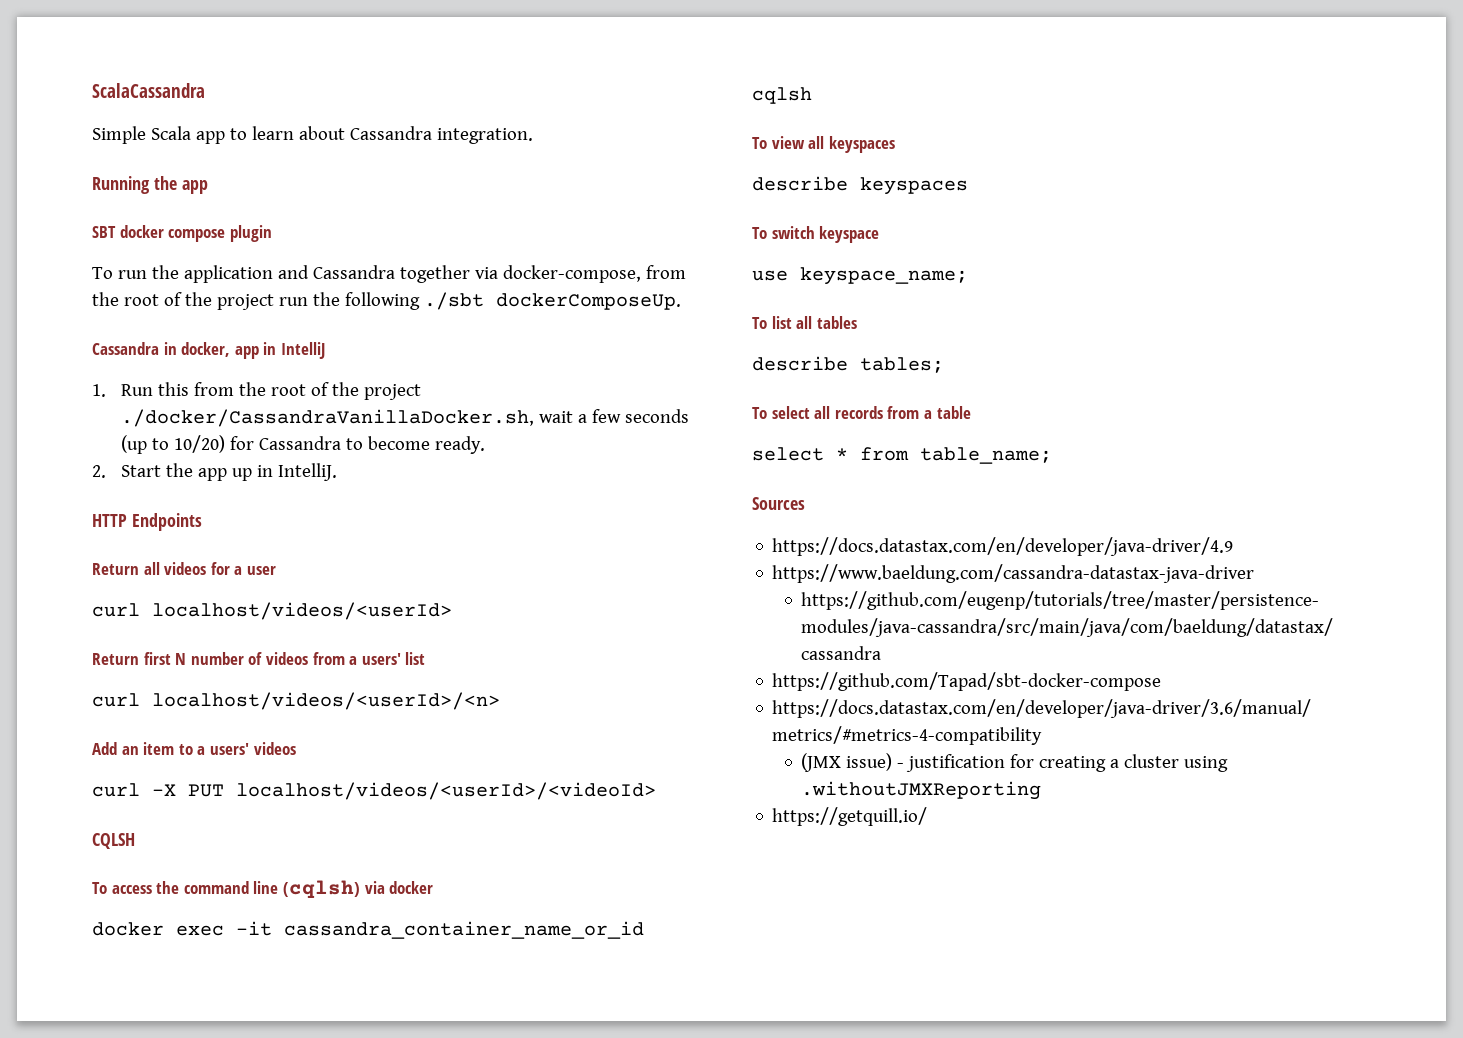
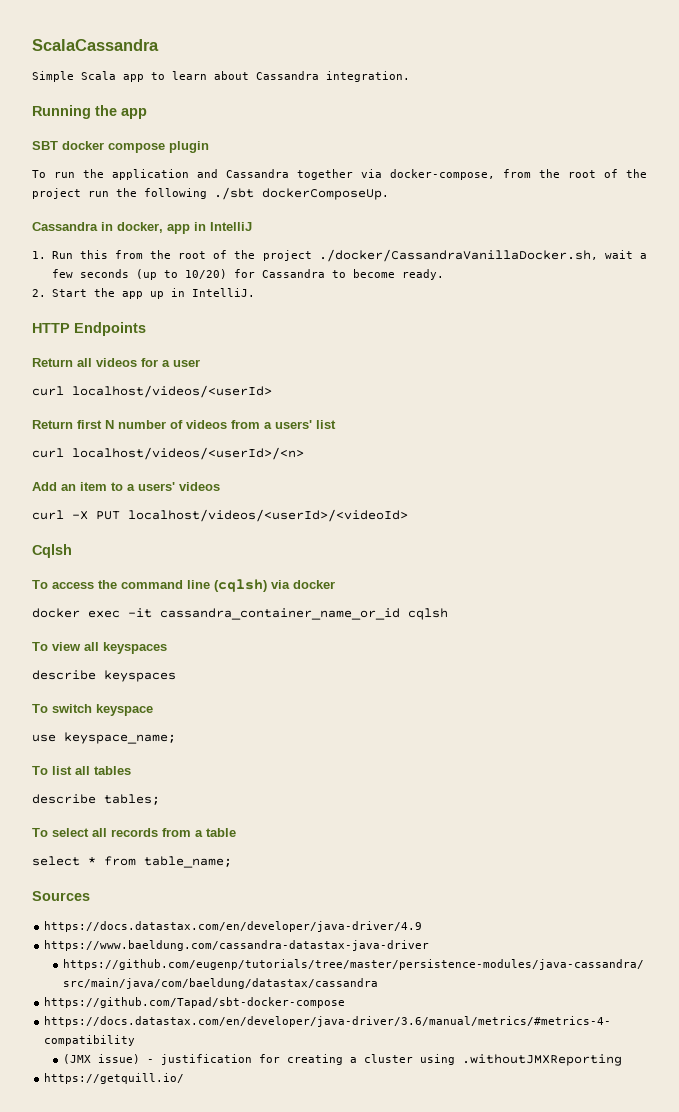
- CQLSH
+ Cqlsh

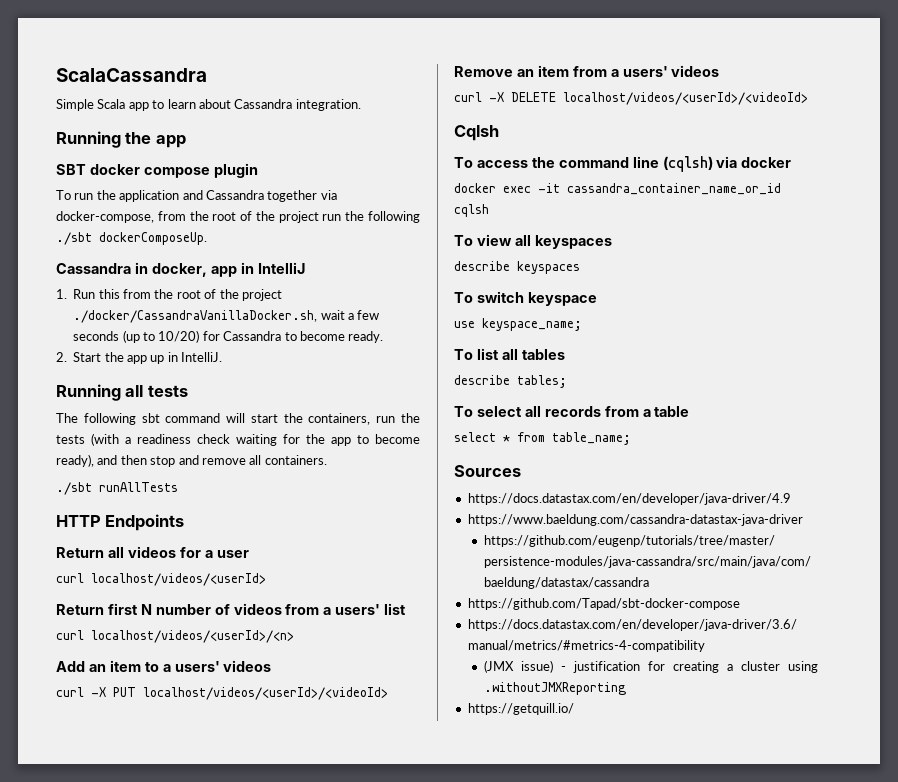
+ Running all tests
+ The following sbt command will start the containers, run the tests (with a readiness check waiting for the app to become ready), and then stop and remove all containers.
+ ./sbt runAllTests
+ Remove an item from a users' videos
+ curl -X DELETE localhost/videos/<userId>/<videoId>

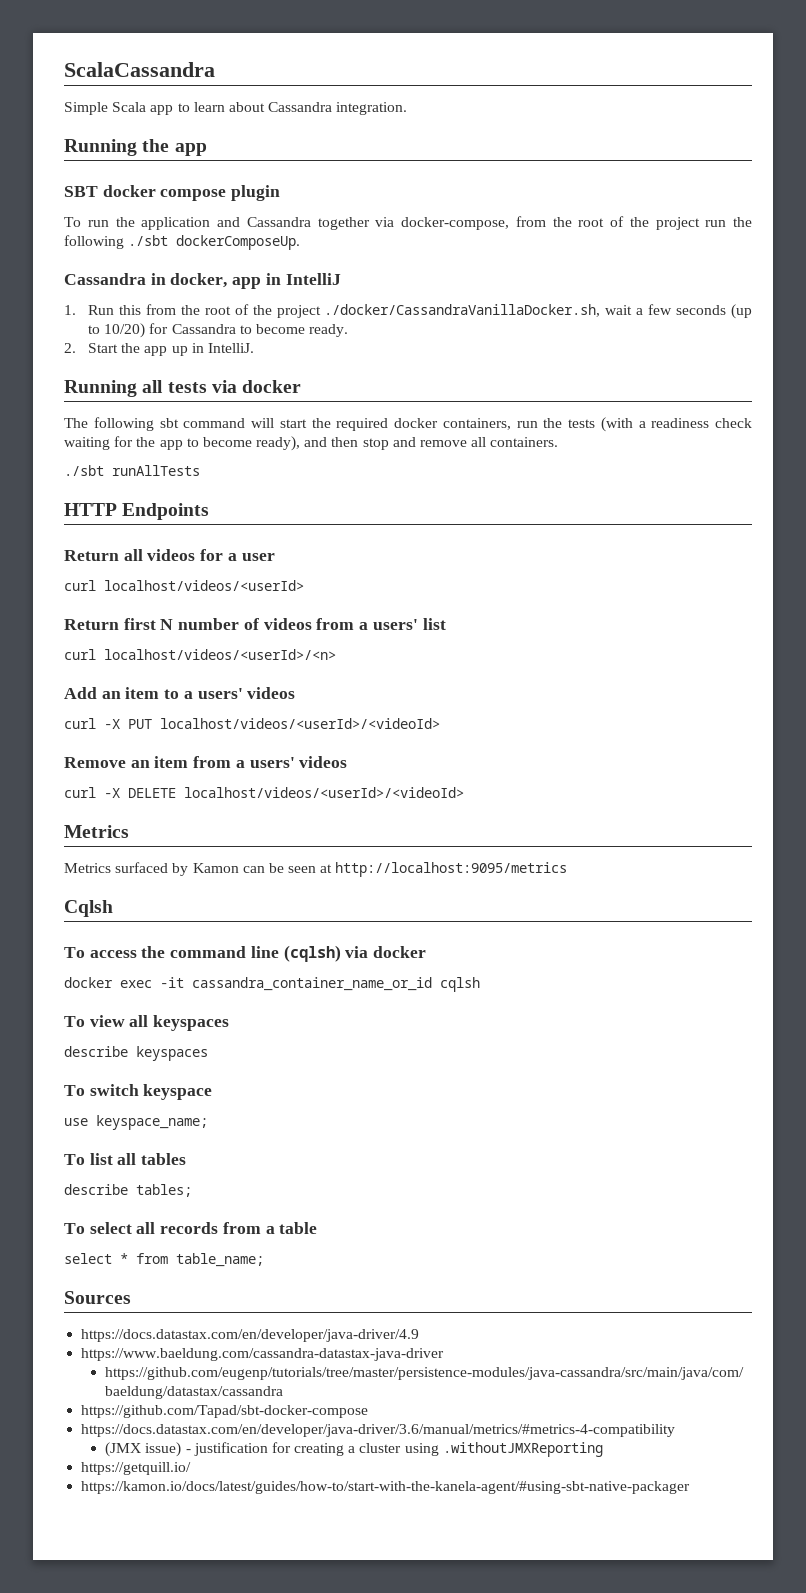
- Running all tests
+ Running all tests via docker
- The following sbt command will start the containers, run the tests (with a readiness check waiting for the app to become ready), and then stop and remove all containers.
+ The following sbt command will start the required docker containers, run the tests (with a readiness check waiting for the app to become ready), and then stop and remove all containers.
  curl -X DELETE localhost/videos/<userId>/<videoId>
+ Metrics
+ Metrics surfaced by Kamon can be seen at http://localhost:9095/metrics
+ https://kamon.io/docs/latest/guides/how-to/start-with-the-kanela-agent/#using-sbt-native-packager

